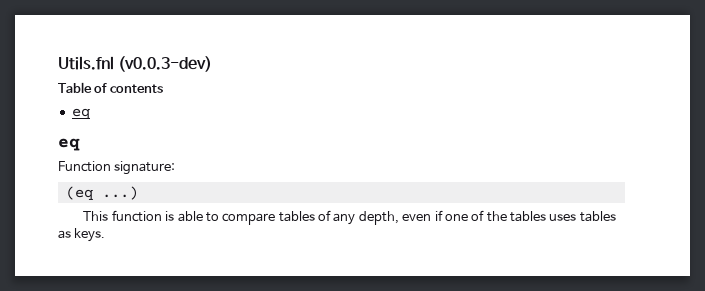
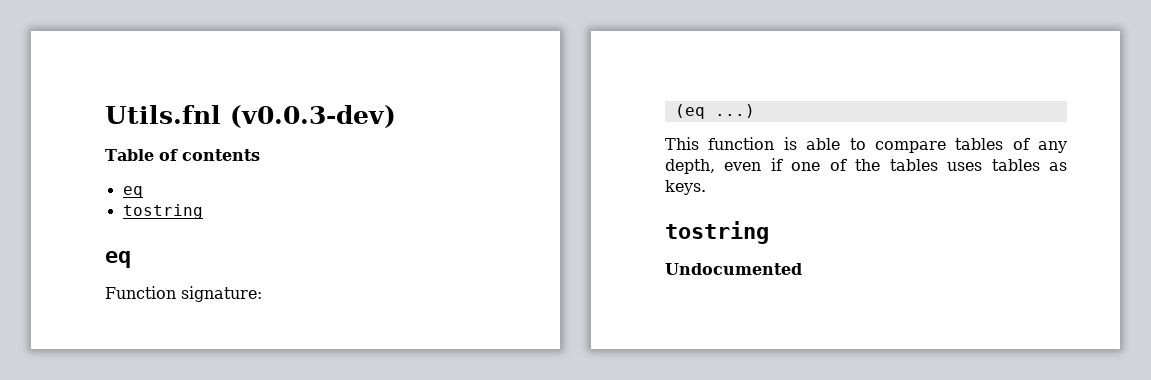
  Table of contents
  eq
+ tostring
  This function is able to compare tables of any depth, even if one of the tables uses tables as keys.
+ tostring
+ Undocumented

